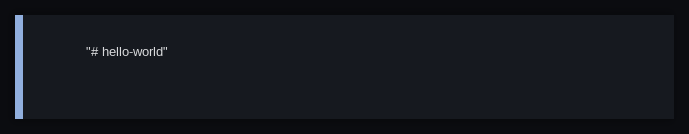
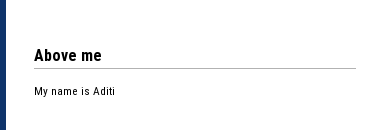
- "# hello-world"
+ Above me
+ My name is Aditi

